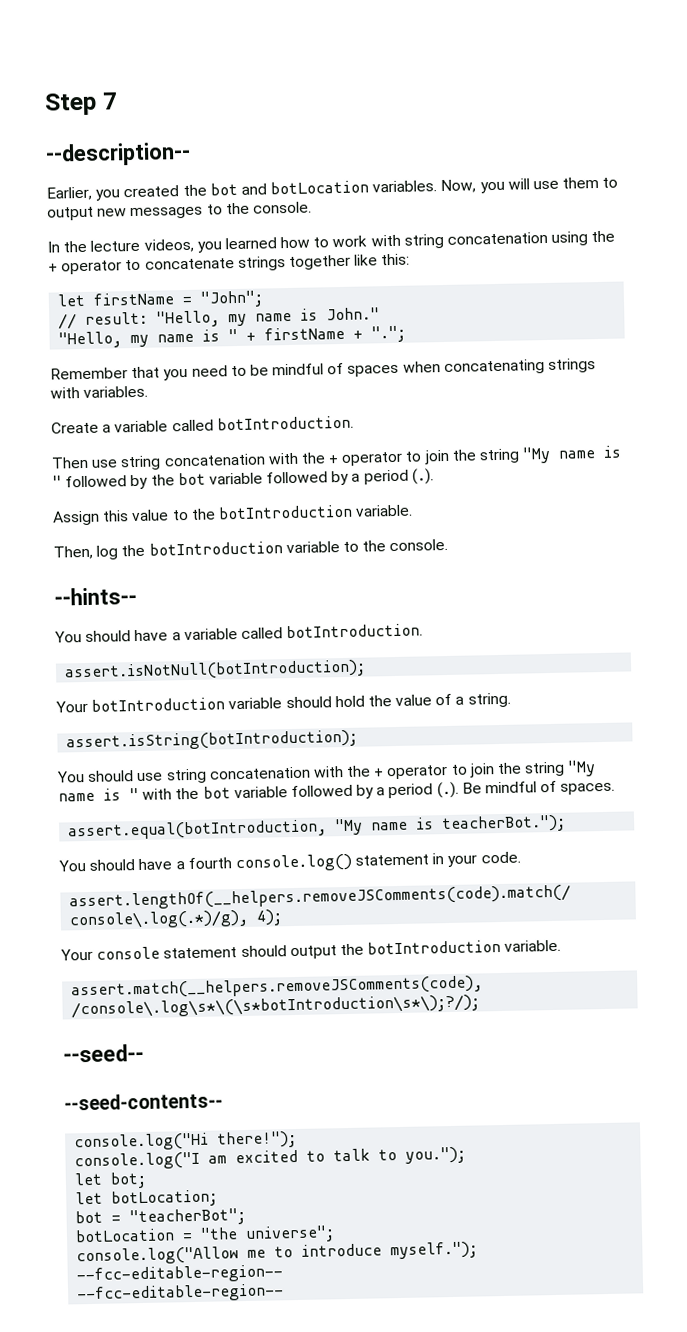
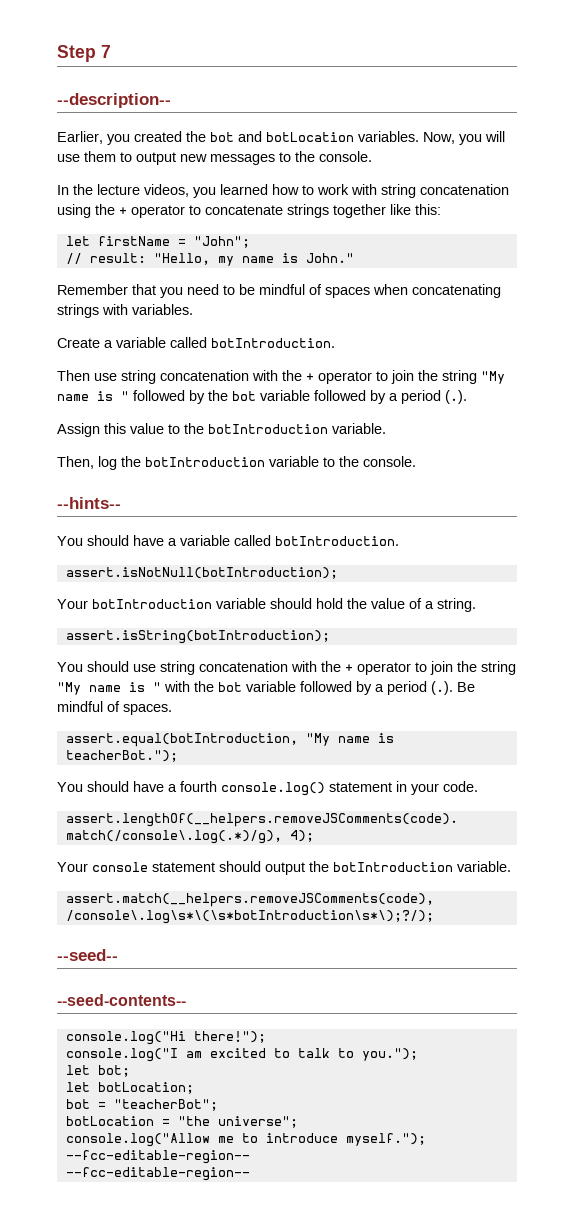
- "Hello, my name is " + firstName + ".";

